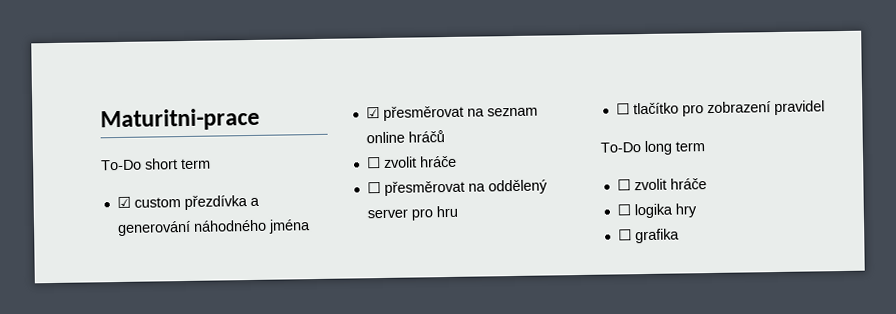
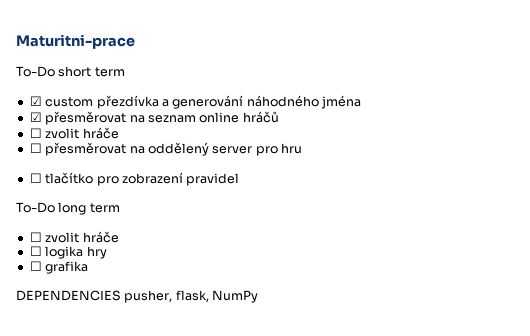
+ DEPENDENCIES pusher, flask, NumPy

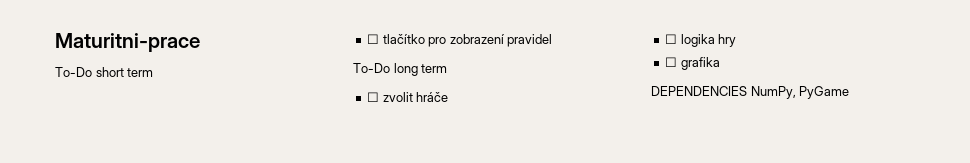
- ☑ custom přezdívka a generování náhodného jména
- ☑ přesměrovat na seznam online hráčů
- ☐ zvolit hráče
- ☐ přesměrovat na oddělený server pro hru
- DEPENDENCIES pusher, flask, NumPy
+ DEPENDENCIES NumPy, PyGame

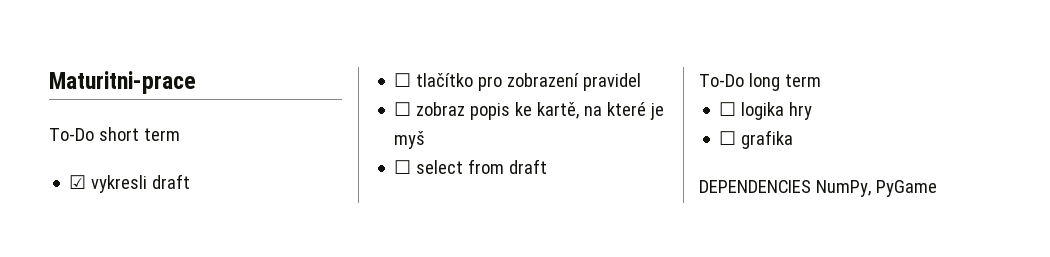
+ ☑ vykresli draft
+ ☐ zobraz popis ke kartě, na které je myš
+ ☐ select from draft
- ☐ zvolit hráče

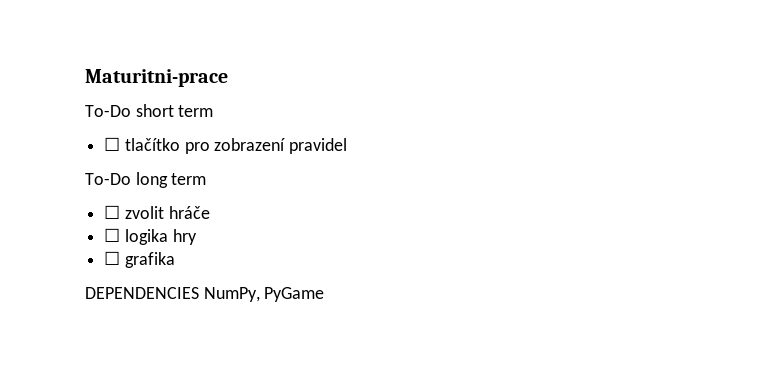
- ☑ vykresli draft
- ☐ zobraz popis ke kartě, na které je myš
- ☐ select from draft
+ ☐ zvolit hráče

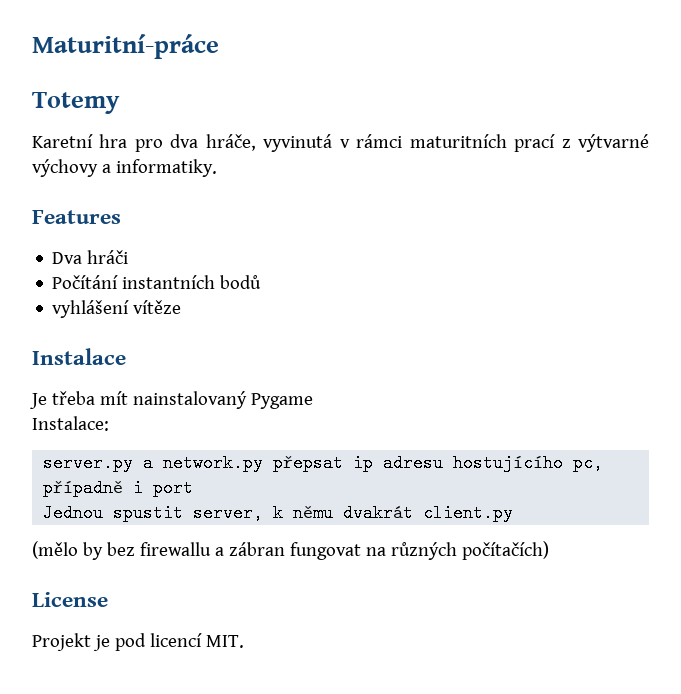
- Maturitni-prace
- To-Do short term
- ☐ tlačítko pro zobrazení pravidel
- To-Do long term
- ☐ zvolit hráče
- ☐ logika hry
- ☐ grafika
- DEPENDENCIES NumPy, PyGame
+ Maturitní-práce
+ Totemy
+ Karetní hra pro dva hráče, vyvinutá v rámci maturitních prací z výtvarné výchovy a informatiky.
+ Features
+ Dva hráči
+ Počítání instantních bodů
+ vyhlášení vítěze
+ Instalace
+ Je třeba mít nainstalovaný Pygame
+ Instalace:
+ server.py a network.py přepsat ip adresu hostujícího pc, případně i port
+ Jednou spustit server, k němu dvakrát client.py
+ (mělo by bez firewallu a zábran fungovat na různých počítačích)
+ License
+ Projekt je pod licencí MIT.

